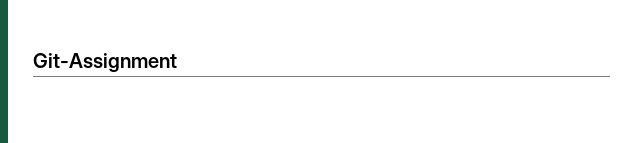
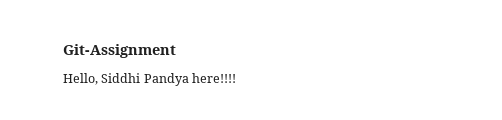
+ Hello, Siddhi Pandya here!!!!

